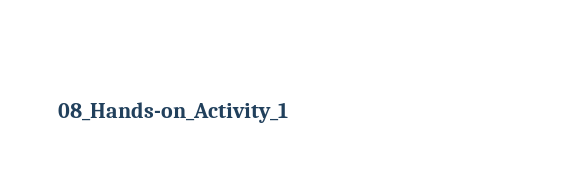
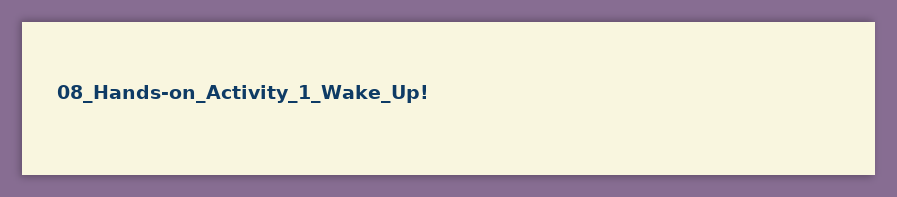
- 08_Hands-on_Activity_1
+ 08_Hands-on_Activity_1_Wake_Up!

